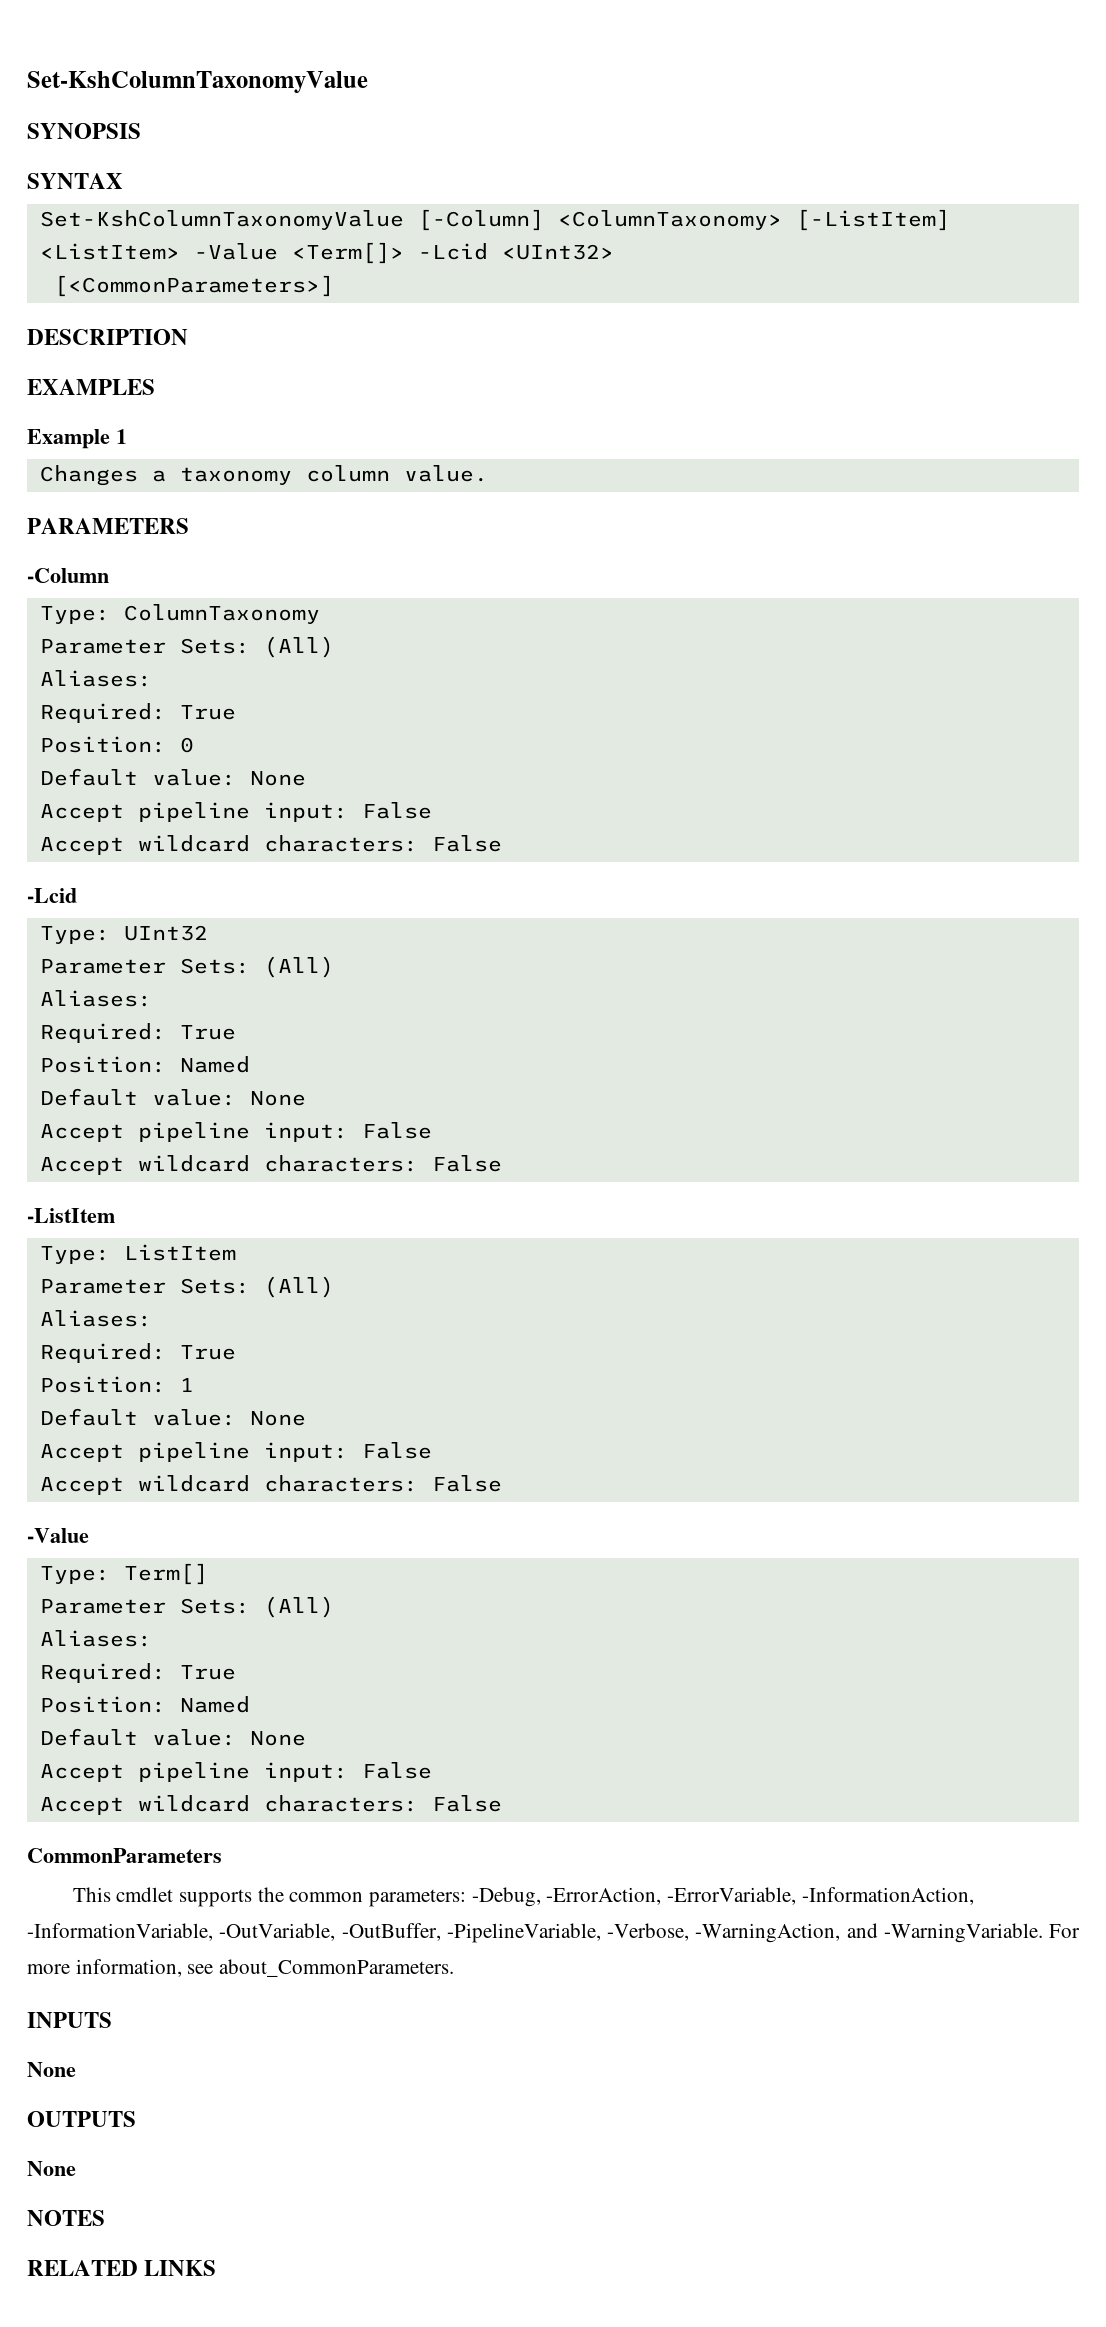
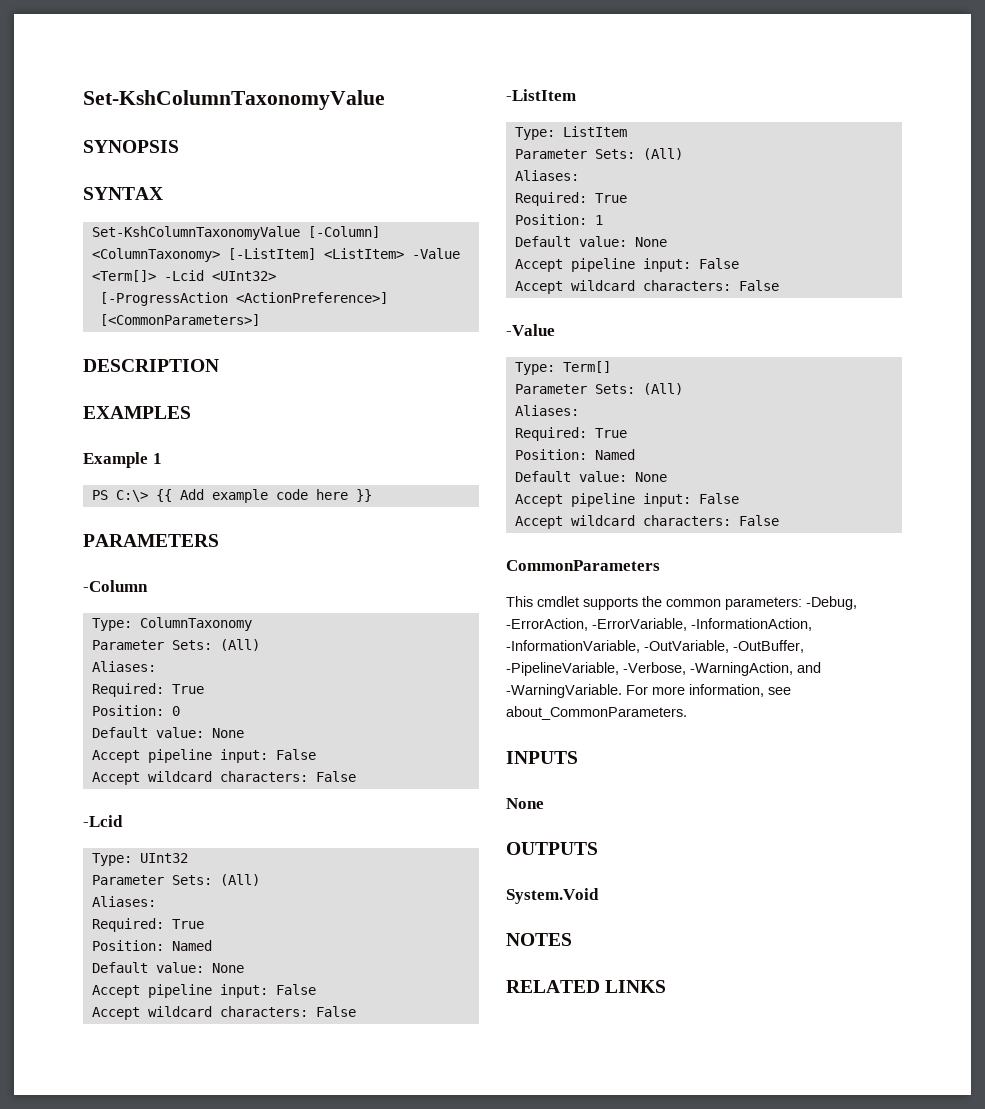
- [<CommonParameters>]
+ [-ProgressAction <ActionPreference>] [<CommonParameters>]
- Changes a taxonomy column value.
+ PS C:\> {{ Add example code here }}
  OUTPUTS
- None
+ System.Void

